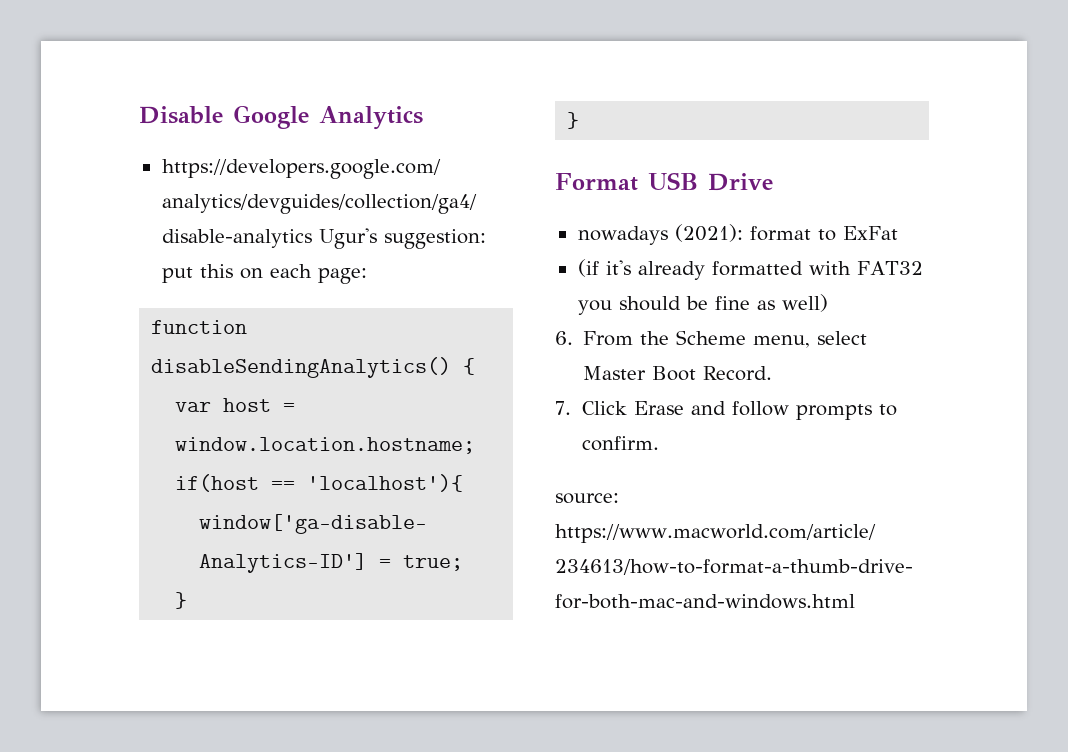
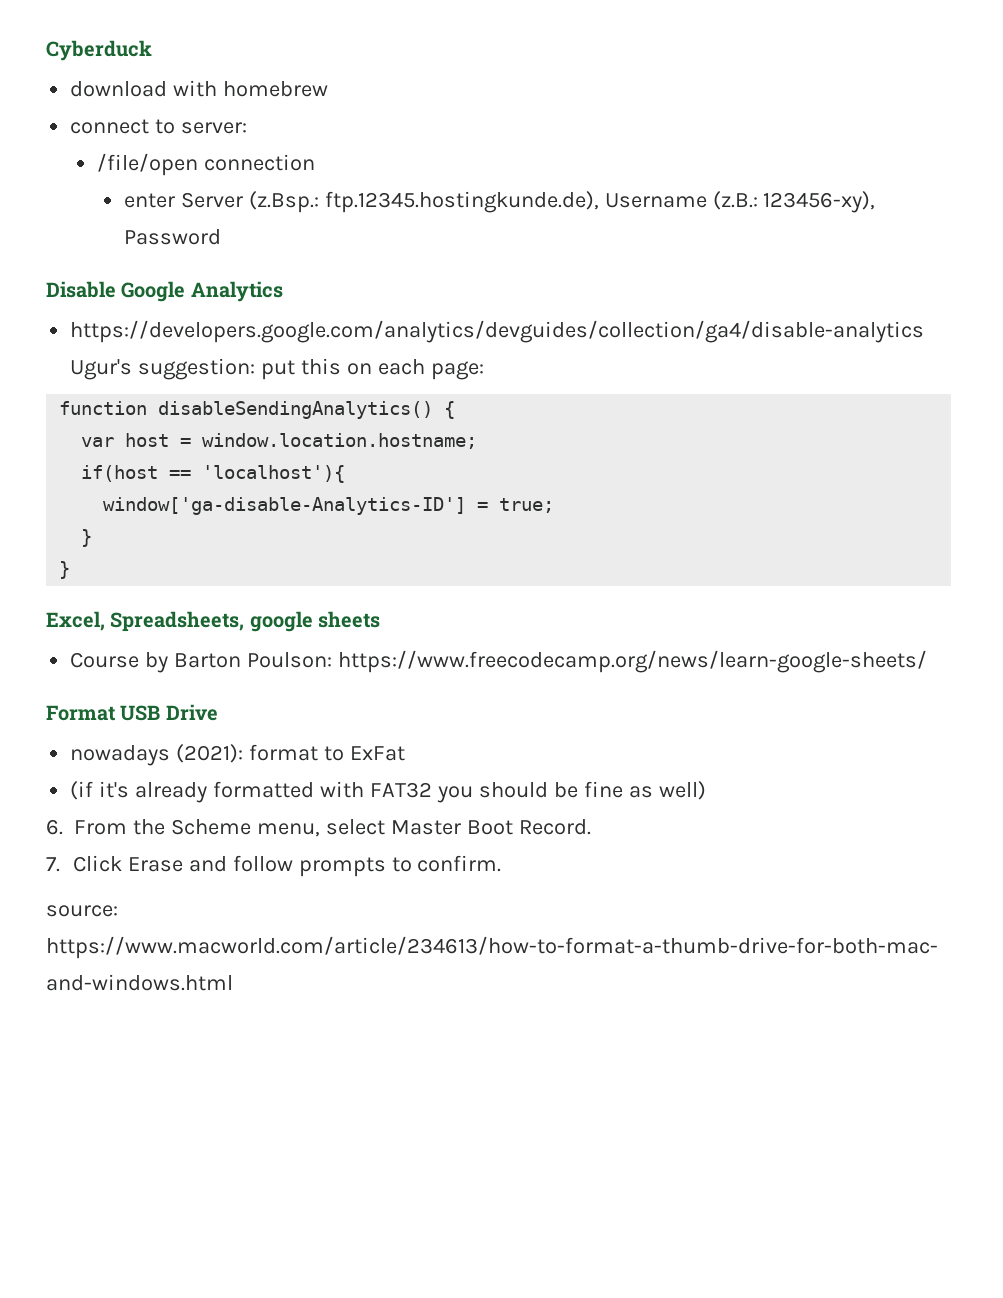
+ Cyberduck
+ download with homebrew
+ connect to server:
+ /file/open connection
+ enter Server (z.Bsp.: ftp.12345.hostingkunde.de), Username (z.B.: 123456-xy), Password
+ Excel, Spreadsheets, google sheets
+ Course by Barton Poulson: https://www.freecodecamp.org/news/learn-google-sheets/

